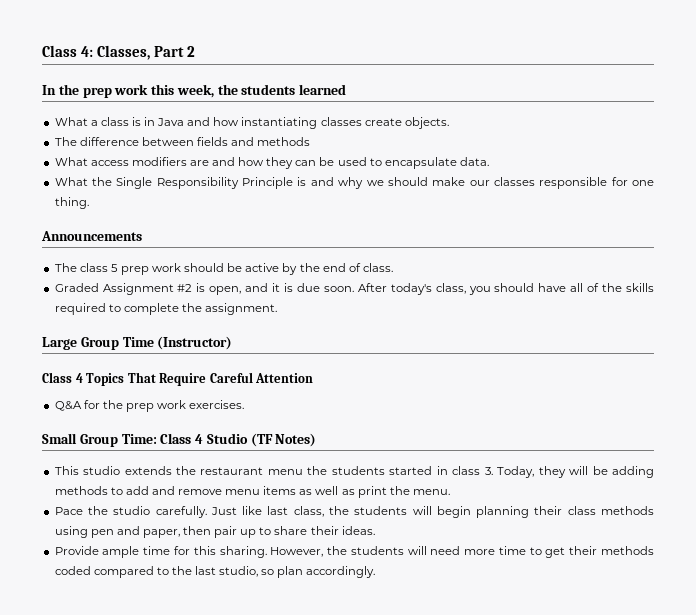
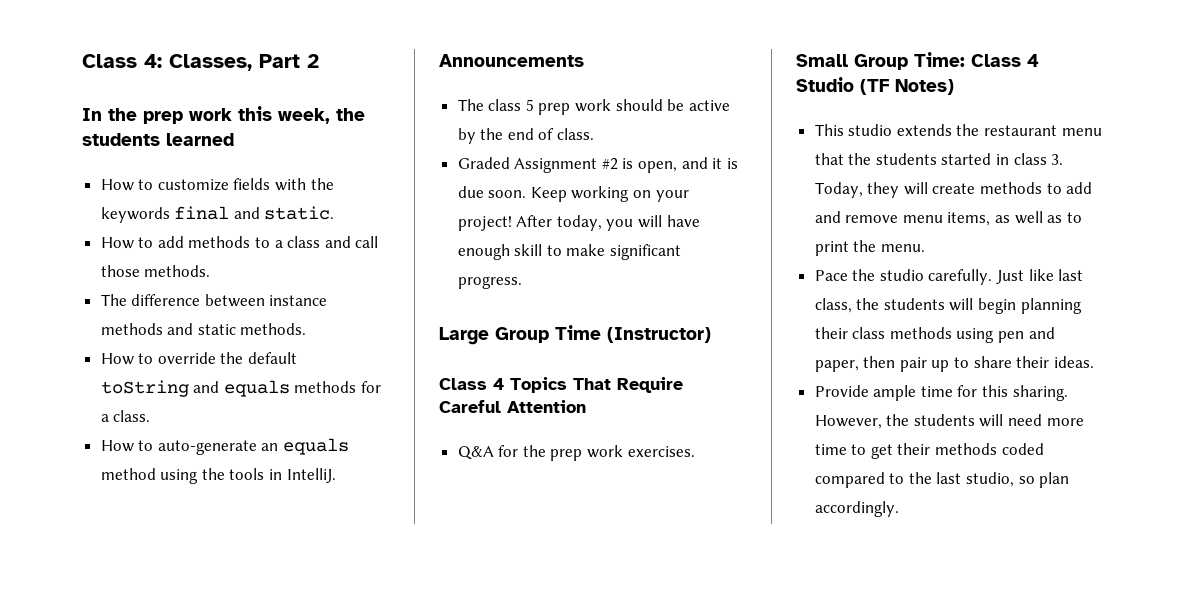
- What a class is in Java and how instantiating classes create objects.
- The difference between fields and methods
- What access modifiers are and how they can be used to encapsulate data.
- What the Single Responsibility Principle is and why we should make our classes responsible for one thing.
+ How to customize fields with the keywords final and static.
+ How to add methods to a class and call those methods.
+ The difference between instance methods and static methods.
+ How to override the default toString and equals methods for a class.
+ How to auto-generate an equals method using the tools in IntelliJ.
- After today's class, you should have all of the skills required to complete the assignment.
+ Keep working on your project! After today, you will have enough skill to make significant progress.
- This studio extends the restaurant menu the students started in class 3. Today, they will be adding methods to add and remove menu items as well as print the menu.
+ This studio extends the restaurant menu that the students started in class 3. Today, they will create methods to add and remove menu items, as well as to print the menu.

